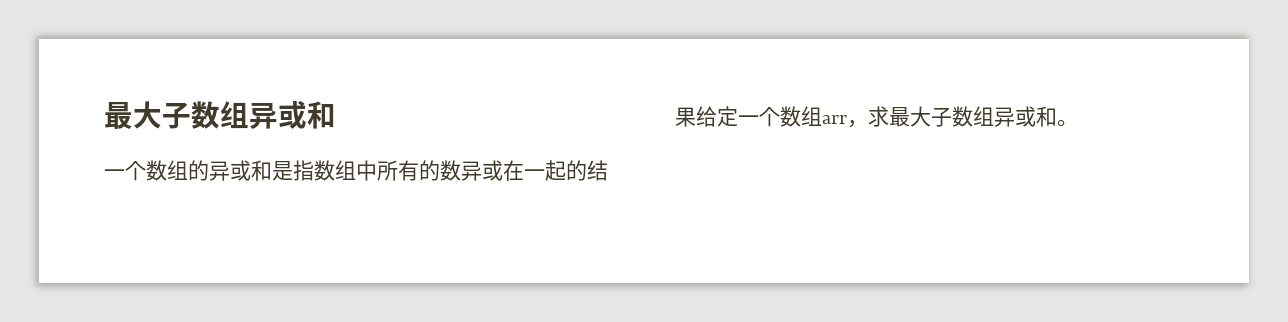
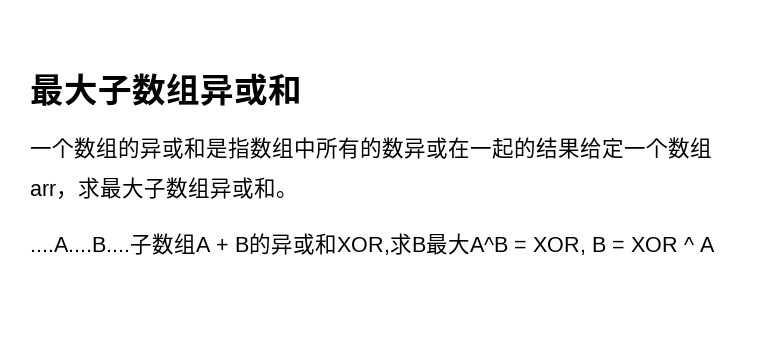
+ ....A....B....子数组A + B的异或和XOR,求B最大A^B = XOR, B = XOR ^ A

